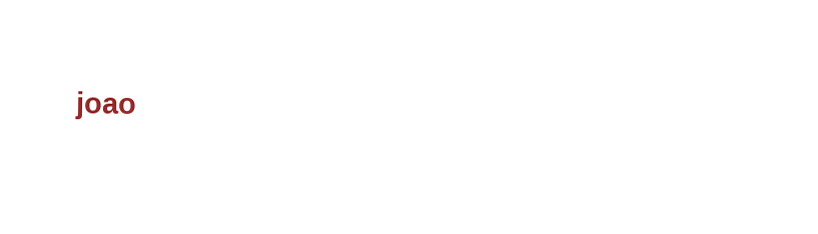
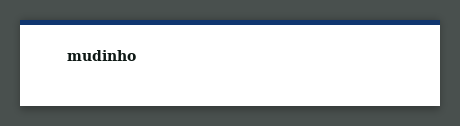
- joao
+ mudinho

